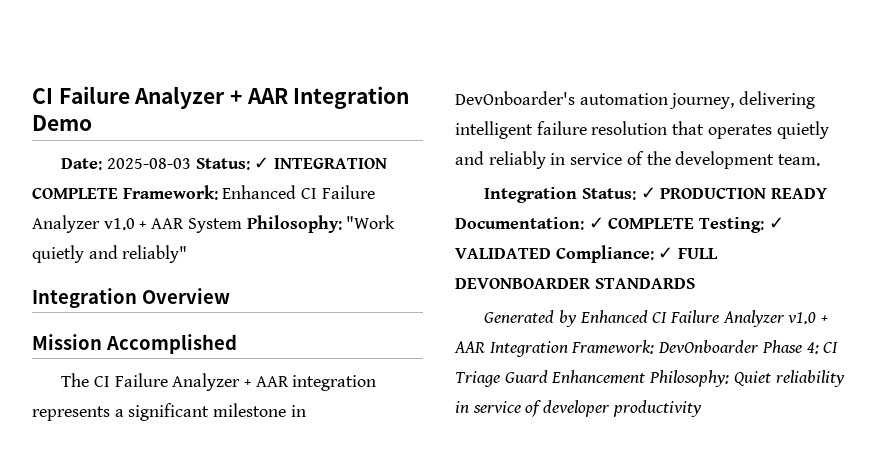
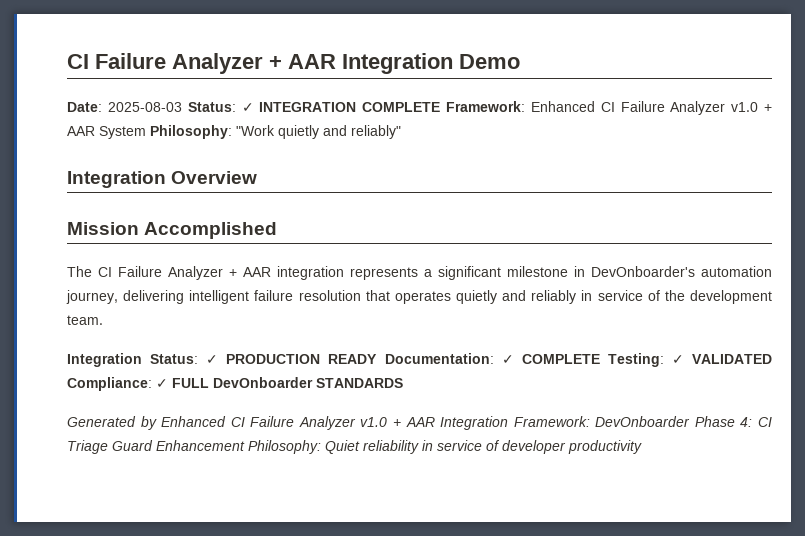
- Integration Status: ✓ PRODUCTION READY Documentation: ✓ COMPLETE Testing: ✓ VALIDATED Compliance: ✓ FULL DEVONBOARDER STANDARDS
+ Integration Status: ✓ PRODUCTION READY Documentation: ✓ COMPLETE Testing: ✓ VALIDATED Compliance: ✓ FULL DevOnboarder STANDARDS

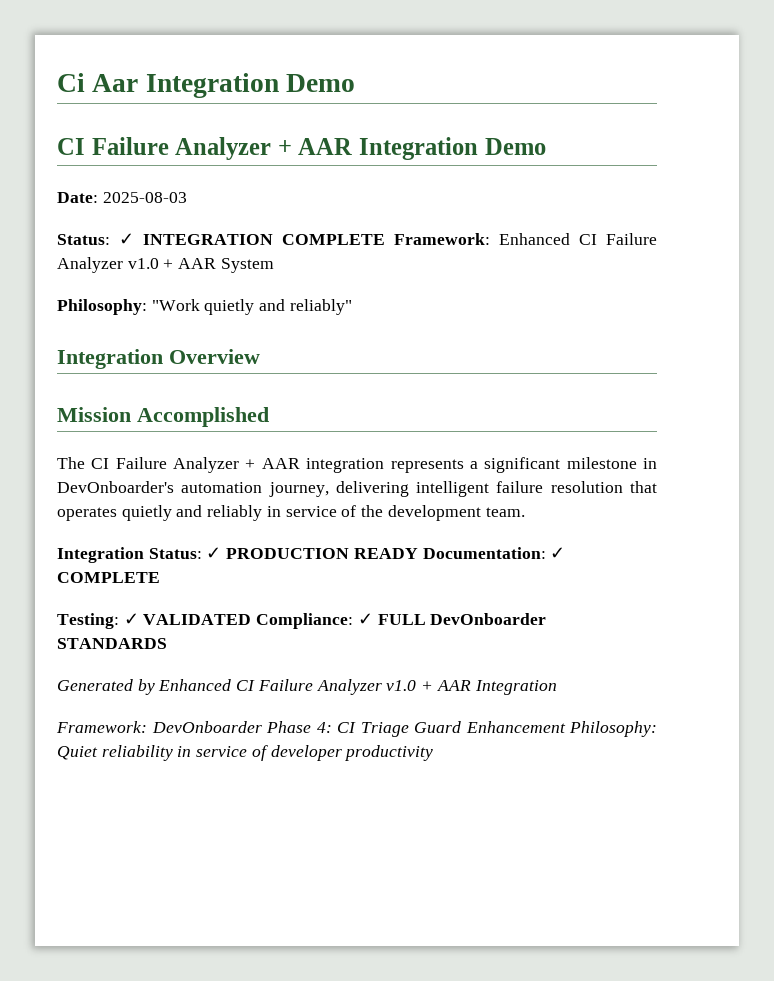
+ Ci Aar Integration Demo
- Date: 2025-08-03 Status: ✓ INTEGRATION COMPLETE Framework: Enhanced CI Failure Analyzer v1.0 + AAR System Philosophy: "Work quietly and reliably"
+ Date: 2025-08-03
+ Status: ✓ INTEGRATION COMPLETE Framework: Enhanced CI Failure Analyzer v1.0 + AAR System
+ Philosophy: "Work quietly and reliably"
- Integration Status: ✓ PRODUCTION READY Documentation: ✓ COMPLETE Testing: ✓ VALIDATED Compliance: ✓ FULL DevOnboarder STANDARDS
+ Integration Status: ✓ PRODUCTION READY Documentation: ✓ COMPLETE
+ Testing: ✓ VALIDATED Compliance: ✓ FULL DevOnboarder STANDARDS
- Generated by Enhanced CI Failure Analyzer v1.0 + AAR Integration Framework: DevOnboarder Phase 4: CI Triage Guard Enhancement Philosophy: Quiet reliability in service of developer productivity
+ Generated by Enhanced CI Failure Analyzer v1.0 + AAR Integration
+ Framework: DevOnboarder Phase 4: CI Triage Guard Enhancement Philosophy: Quiet reliability in service of developer productivity

